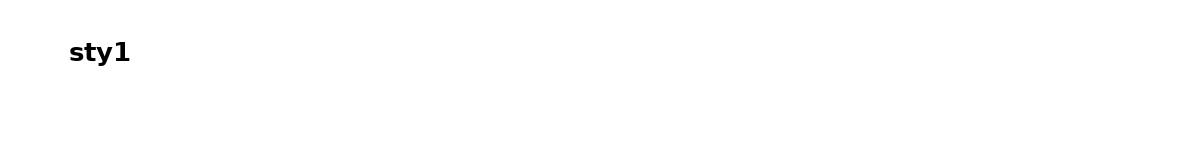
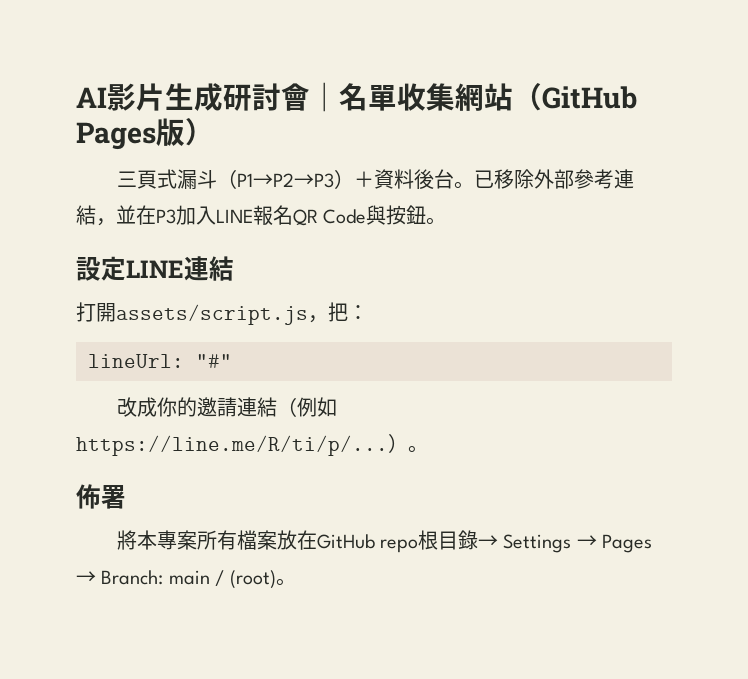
- sty1
+ AI影片生成研討會｜名單收集網站（GitHub Pages版）
+ 三頁式漏斗（P1→P2→P3）＋資料後台。已移除外部參考連結，並在P3加入LINE報名QR Code與按鈕。
+ 設定LINE連結
+ 打開assets/script.js，把：
+ lineUrl: "#"
+ 改成你的邀請連結（例如https://line.me/R/ti/p/...）。
+ 佈署
+ 將本專案所有檔案放在GitHub repo根目錄→ Settings → Pages → Branch: main / (root)。

